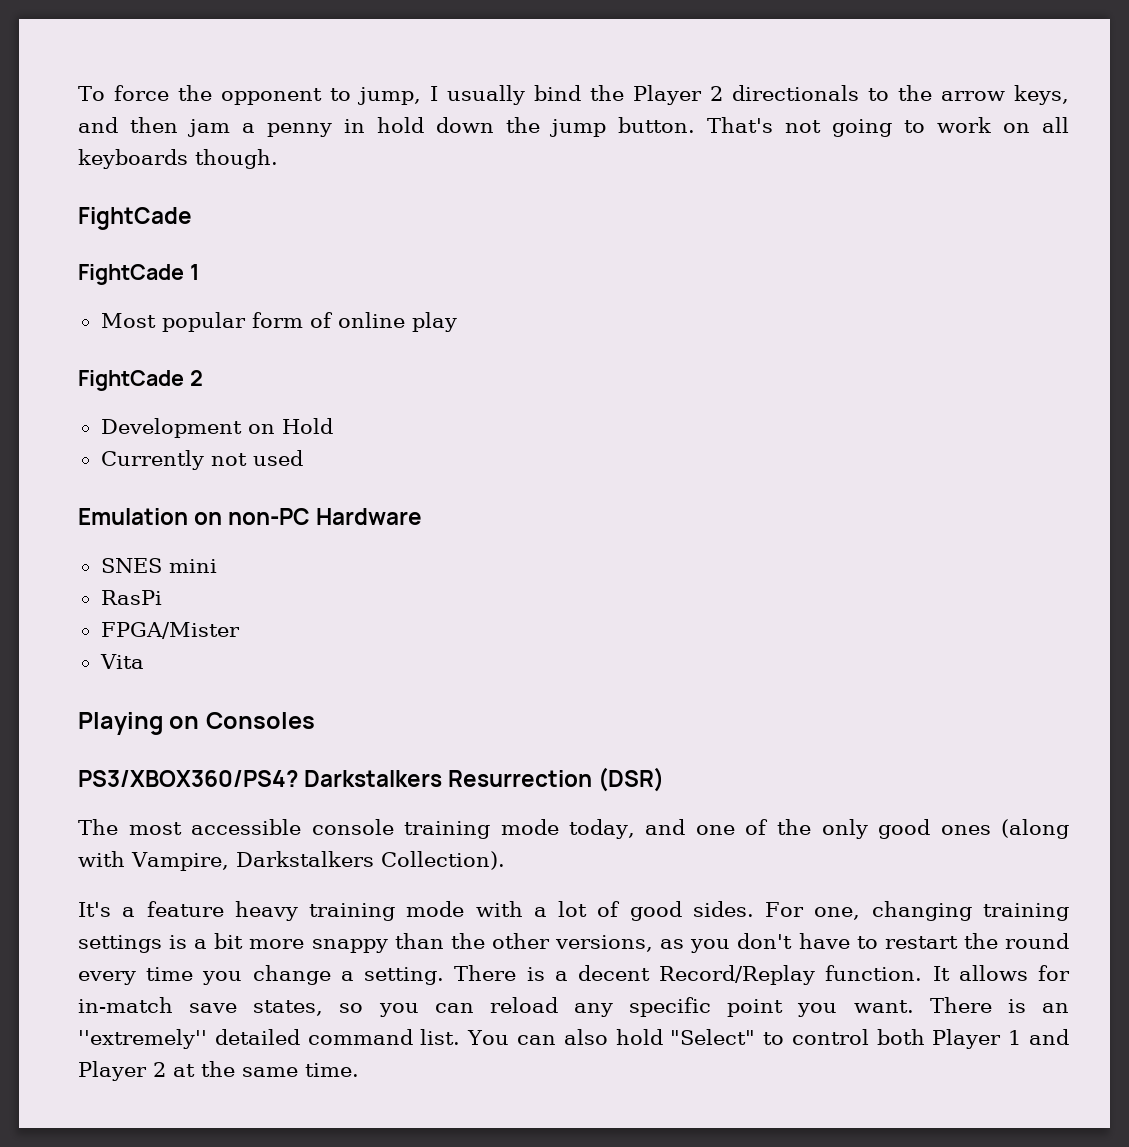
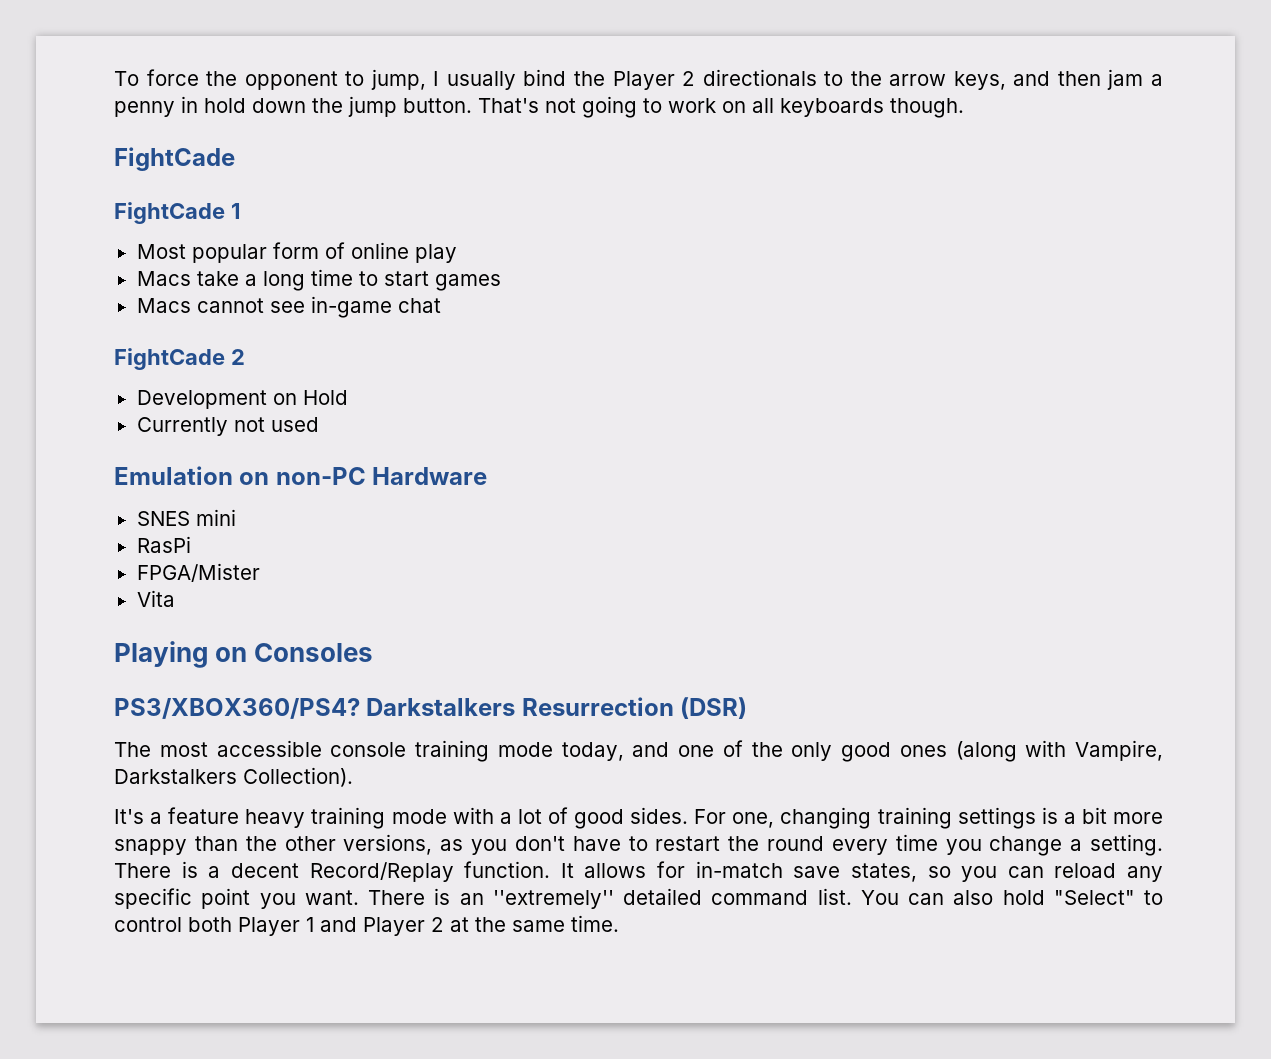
+ Macs take a long time to start games
+ Macs cannot see in-game chat

